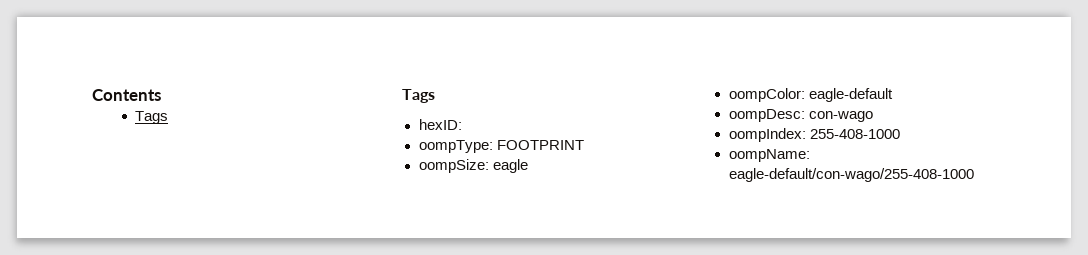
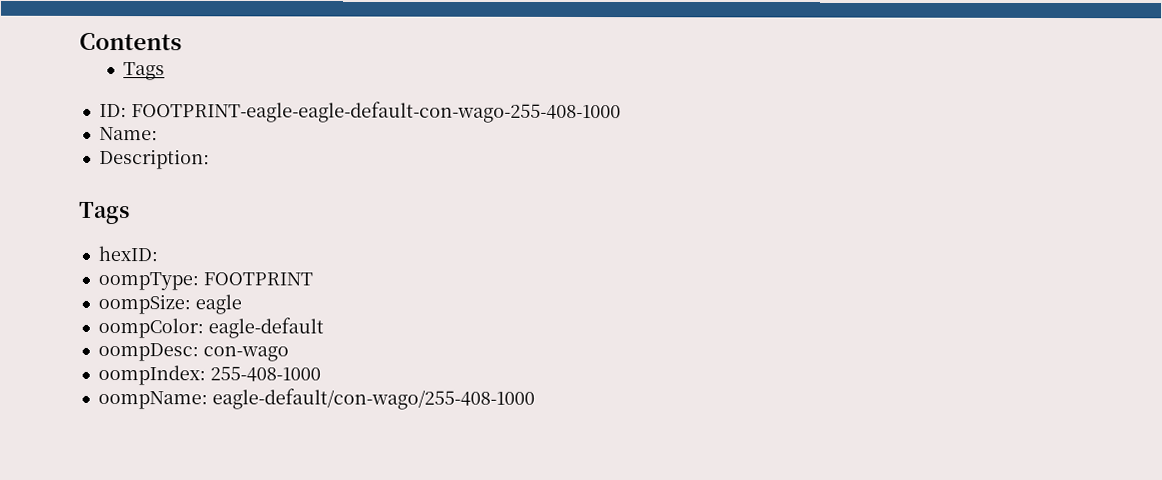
+ ID: FOOTPRINT-eagle-eagle-default-con-wago-255-408-1000
+ Name:
+ Description:

